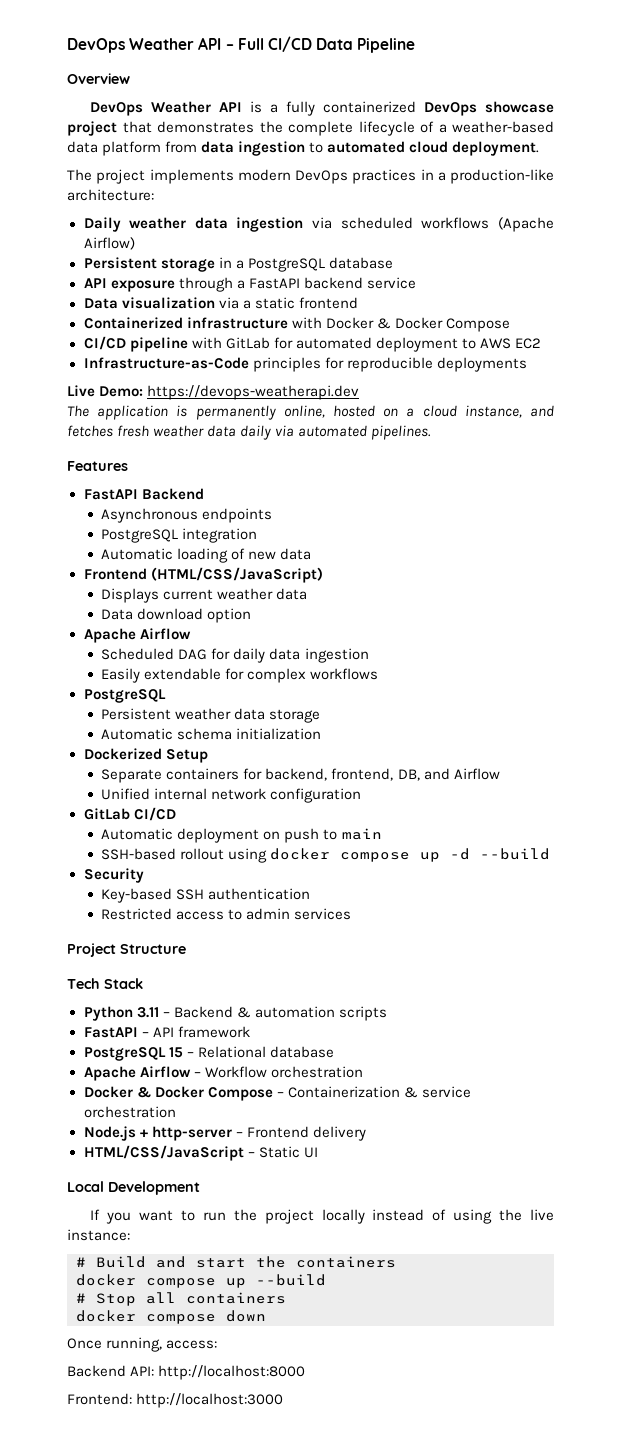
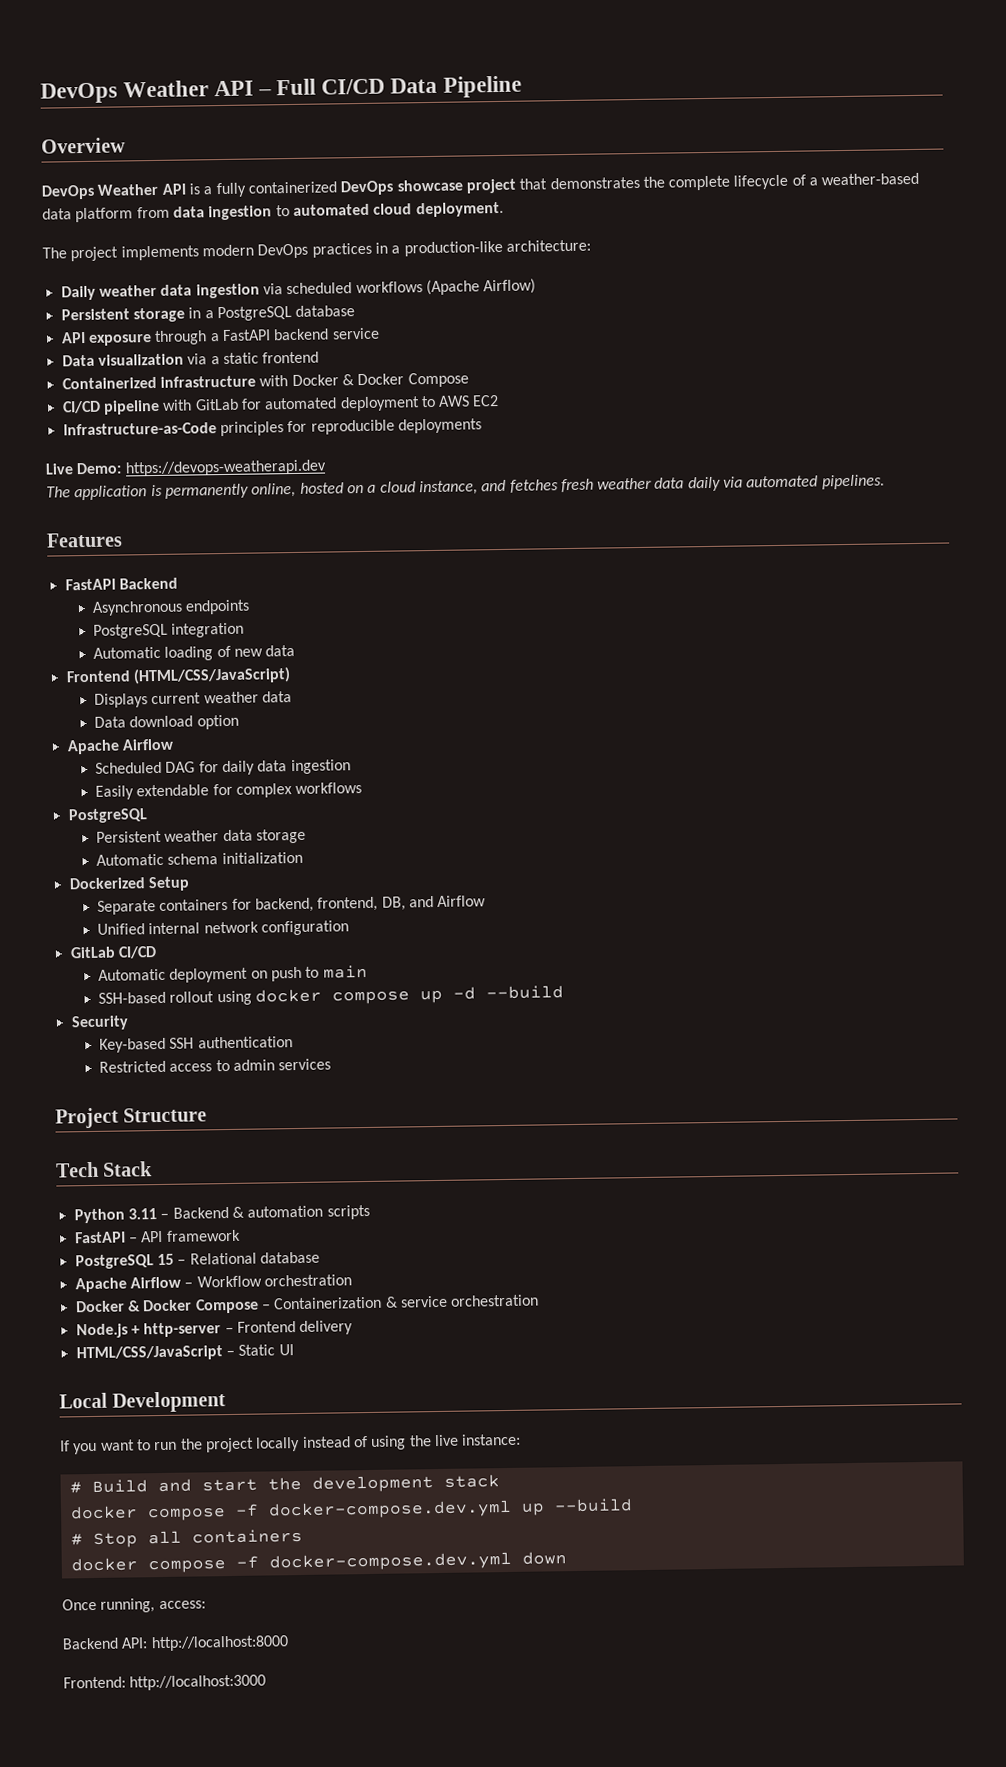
- # Build and start the containers
- docker compose up --build
+ # Build and start the development stack
+ docker compose -f docker-compose.dev.yml up --build
- docker compose down
+ docker compose -f docker-compose.dev.yml down

